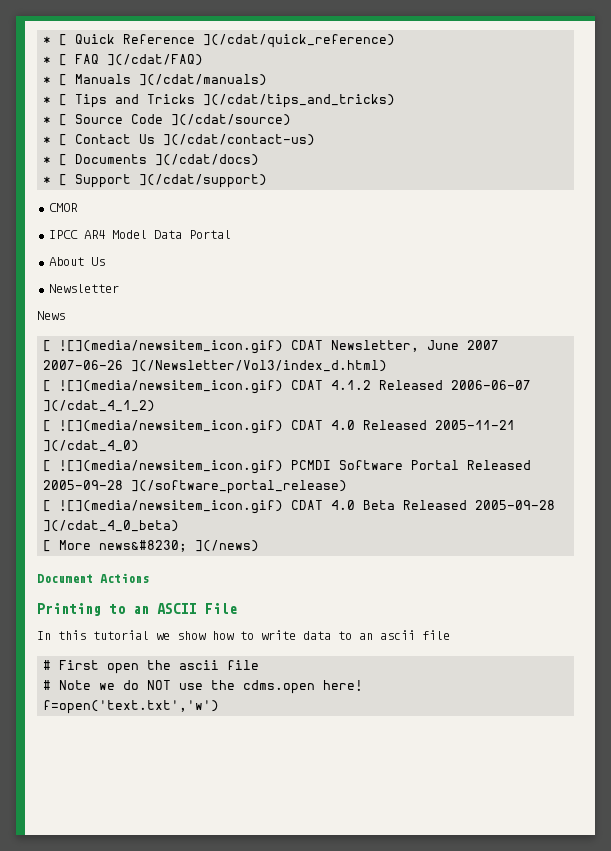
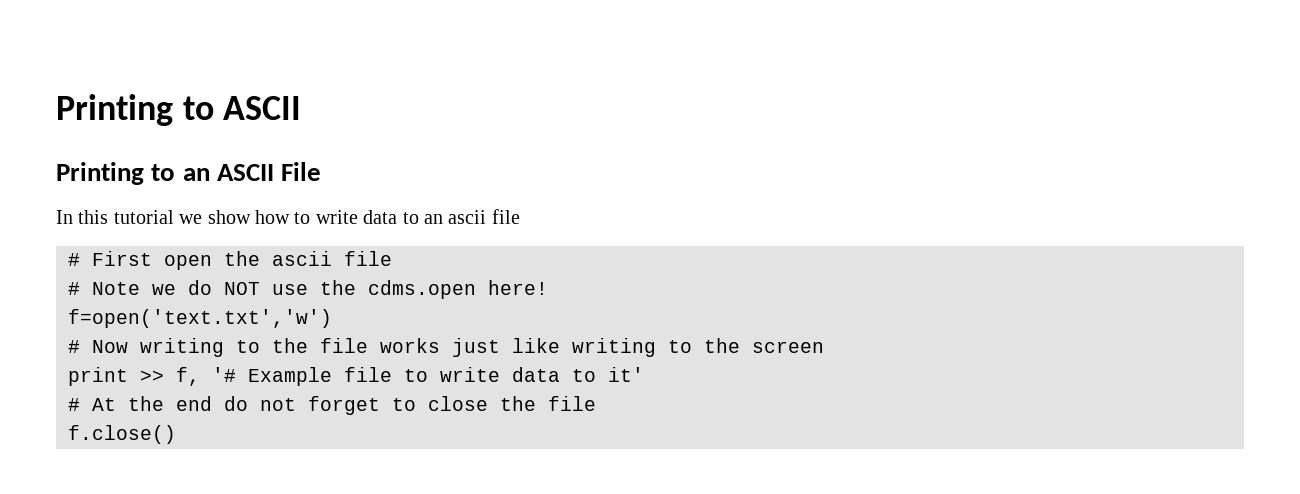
- * [ Quick Reference ](/cdat/quick_reference)
- * [ FAQ ](/cdat/FAQ)
- * [ Manuals ](/cdat/manuals)
- * [ Tips and Tricks ](/cdat/tips_and_tricks)
- * [ Source Code ](/cdat/source)
- * [ Contact Us ](/cdat/contact-us)
- * [ Documents ](/cdat/docs)
- * [ Support ](/cdat/support)
- CMOR
- IPCC AR4 Model Data Portal
- About Us
- Newsletter
- News
- [ ![](media/newsitem_icon.gif) CDAT Newsletter, June 2007 2007-06-26 ](/Newsletter/Vol3/index_d.html)
- [ ![](media/newsitem_icon.gif) CDAT 4.1.2 Released 2006-06-07 ](/cdat_4_1_2)
- [ ![](media/newsitem_icon.gif) CDAT 4.0 Released 2005-11-21 ](/cdat_4_0)
- [ ![](media/newsitem_icon.gif) PCMDI Software Portal Released 2005-09-28 ](/software_portal_release)
- [ ![](media/newsitem_icon.gif) CDAT 4.0 Beta Released 2005-09-28 ](/cdat_4_0_beta)
- [ More news&#8230; ](/news)
- Document Actions
+ Printing to ASCII
+ # Now writing to the file works just like writing to the screen
+ print >> f, '# Example file to write data to it'
+ # At the end do not forget to close the file
+ f.close()

